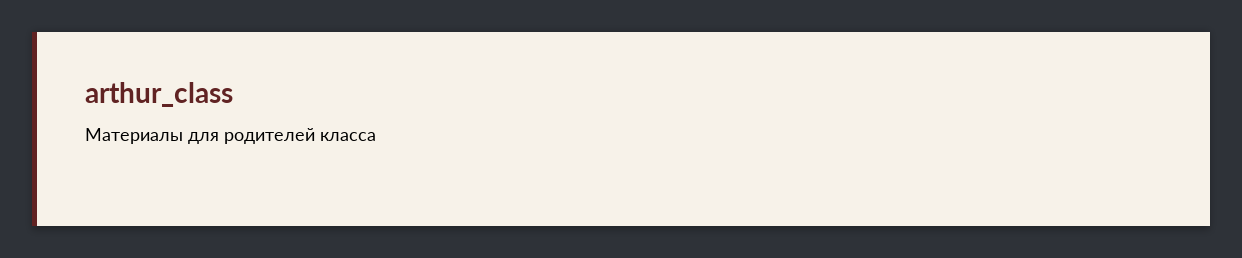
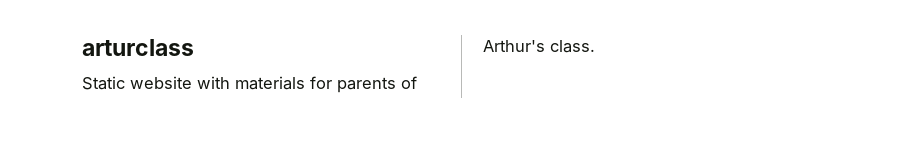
- arthur_class
- Материалы для родителей класса
+ arturclass
+ Static website with materials for parents of Arthur's class.

